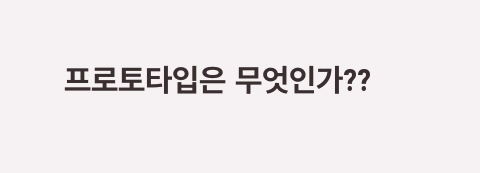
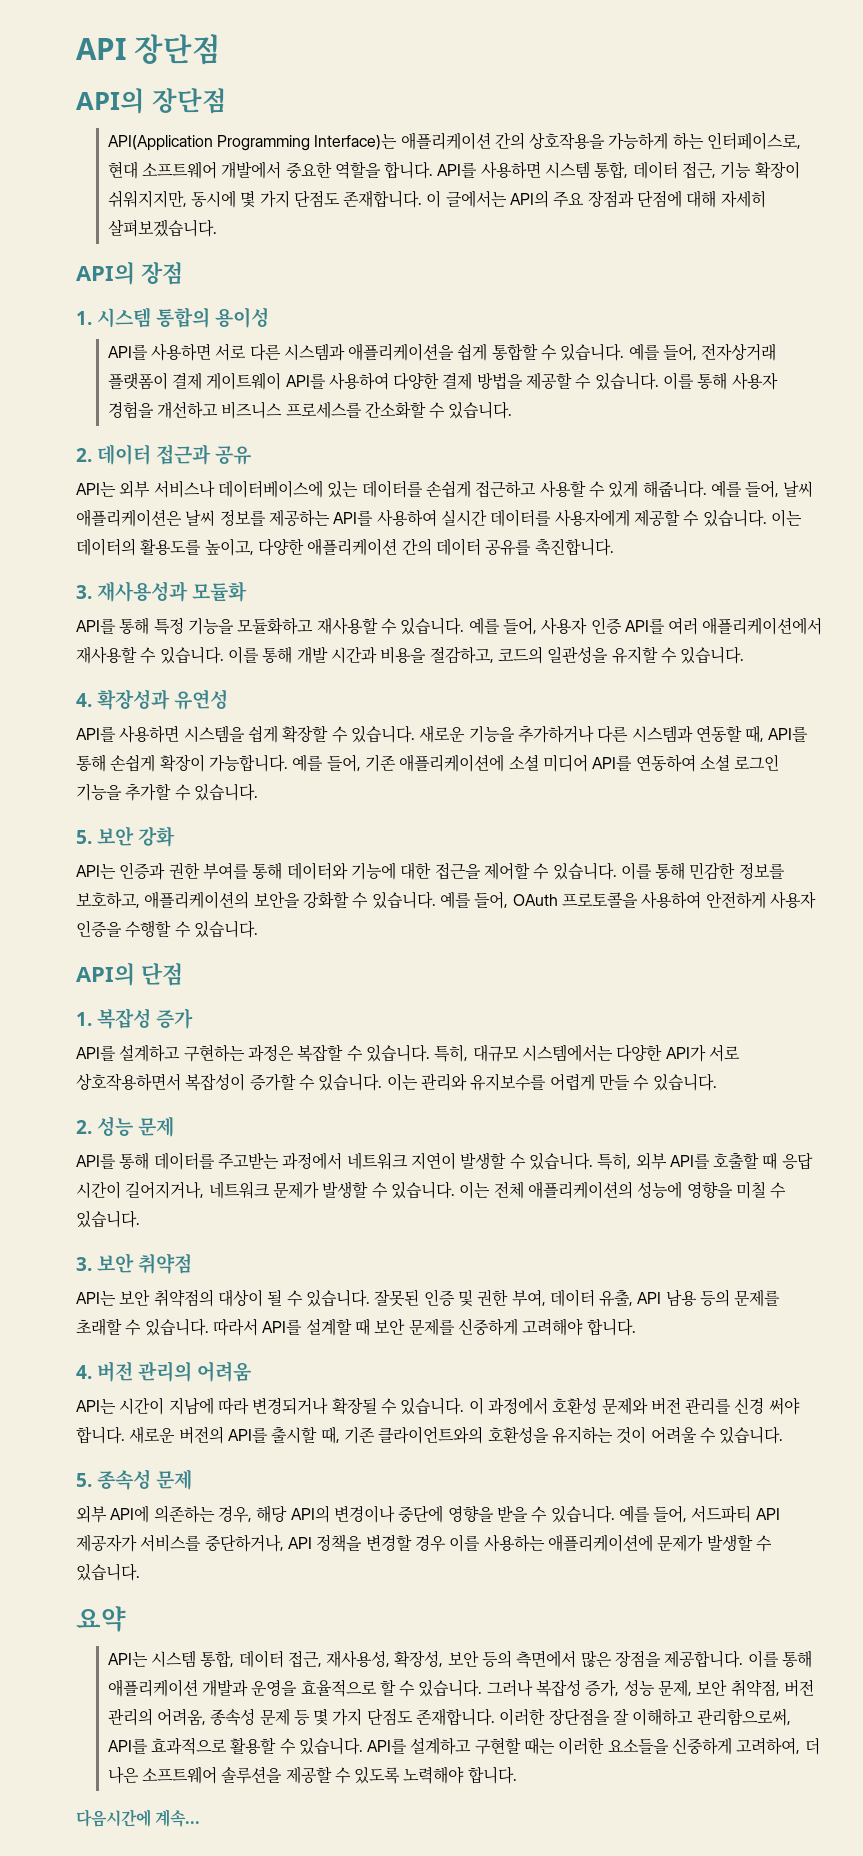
- 프로토타입은 무엇인가??
+ API 장단점
+ API의 장단점
+ API(Application Programming Interface)는 애플리케이션 간의 상호작용을 가능하게 하는 인터페이스로, 현대 소프트웨어 개발에서 중요한 역할을 합니다. API를 사용하면 시스템 통합, 데이터 접근, 기능 확장이 쉬워지지만, 동시에 몇 가지 단점도 존재합니다. 이 글에서는 API의 주요 장점과 단점에 대해 자세히 살펴보겠습니다.
+ API의 장점
+ 1. 시스템 통합의 용이성
+ API를 사용하면 서로 다른 시스템과 애플리케이션을 쉽게 통합할 수 있습니다. 예를 들어, 전자상거래 플랫폼이 결제 게이트웨이 API를 사용하여 다양한 결제 방법을 제공할 수 있습니다. 이를 통해 사용자 경험을 개선하고 비즈니스 프로세스를 간소화할 수 있습니다.
+ 2. 데이터 접근과 공유
+ API는 외부 서비스나 데이터베이스에 있는 데이터를 손쉽게 접근하고 사용할 수 있게 해줍니다. 예를 들어, 날씨 애플리케이션은 날씨 정보를 제공하는 API를 사용하여 실시간 데이터를 사용자에게 제공할 수 있습니다. 이는 데이터의 활용도를 높이고, 다양한 애플리케이션 간의 데이터 공유를 촉진합니다.
+ 3. 재사용성과 모듈화
+ API를 통해 특정 기능을 모듈화하고 재사용할 수 있습니다. 예를 들어, 사용자 인증 API를 여러 애플리케이션에서 재사용할 수 있습니다. 이를 통해 개발 시간과 비용을 절감하고, 코드의 일관성을 유지할 수 있습니다.
+ 4. 확장성과 유연성
+ API를 사용하면 시스템을 쉽게 확장할 수 있습니다. 새로운 기능을 추가하거나 다른 시스템과 연동할 때, API를 통해 손쉽게 확장이 가능합니다. 예를 들어, 기존 애플리케이션에 소셜 미디어 API를 연동하여 소셜 로그인 기능을 추가할 수 있습니다.
+ 5. 보안 강화
+ API는 인증과 권한 부여를 통해 데이터와 기능에 대한 접근을 제어할 수 있습니다. 이를 통해 민감한 정보를 보호하고, 애플리케이션의 보안을 강화할 수 있습니다. 예를 들어, OAuth 프로토콜을 사용하여 안전하게 사용자 인증을 수행할 수 있습니다.
+ API의 단점
+ 1. 복잡성 증가
+ API를 설계하고 구현하는 과정은 복잡할 수 있습니다. 특히, 대규모 시스템에서는 다양한 API가 서로 상호작용하면서 복잡성이 증가할 수 있습니다. 이는 관리와 유지보수를 어렵게 만들 수 있습니다.
+ 2. 성능 문제
+ API를 통해 데이터를 주고받는 과정에서 네트워크 지연이 발생할 수 있습니다. 특히, 외부 API를 호출할 때 응답 시간이 길어지거나, 네트워크 문제가 발생할 수 있습니다. 이는 전체 애플리케이션의 성능에 영향을 미칠 수 있습니다.
+ 3. 보안 취약점
+ API는 보안 취약점의 대상이 될 수 있습니다. 잘못된 인증 및 권한 부여, 데이터 유출, API 남용 등의 문제를 초래할 수 있습니다. 따라서 API를 설계할 때 보안 문제를 신중하게 고려해야 합니다.
+ 4. 버전 관리의 어려움
+ API는 시간이 지남에 따라 변경되거나 확장될 수 있습니다. 이 과정에서 호환성 문제와 버전 관리를 신경 써야 합니다. 새로운 버전의 API를 출시할 때, 기존 클라이언트와의 호환성을 유지하는 것이 어려울 수 있습니다.
+ 5. 종속성 문제
+ 외부 API에 의존하는 경우, 해당 API의 변경이나 중단에 영향을 받을 수 있습니다. 예를 들어, 서드파티 API 제공자가 서비스를 중단하거나, API 정책을 변경할 경우 이를 사용하는 애플리케이션에 문제가 발생할 수 있습니다.
+ 요약
+ API는 시스템 통합, 데이터 접근, 재사용성, 확장성, 보안 등의 측면에서 많은 장점을 제공합니다. 이를 통해 애플리케이션 개발과 운영을 효율적으로 할 수 있습니다. 그러나 복잡성 증가, 성능 문제, 보안 취약점, 버전 관리의 어려움, 종속성 문제 등 몇 가지 단점도 존재합니다. 이러한 장단점을 잘 이해하고 관리함으로써, API를 효과적으로 활용할 수 있습니다. API를 설계하고 구현할 때는 이러한 요소들을 신중하게 고려하여, 더 나은 소프트웨어 솔루션을 제공할 수 있도록 노력해야 합니다.
+ 다음시간에 계속...

